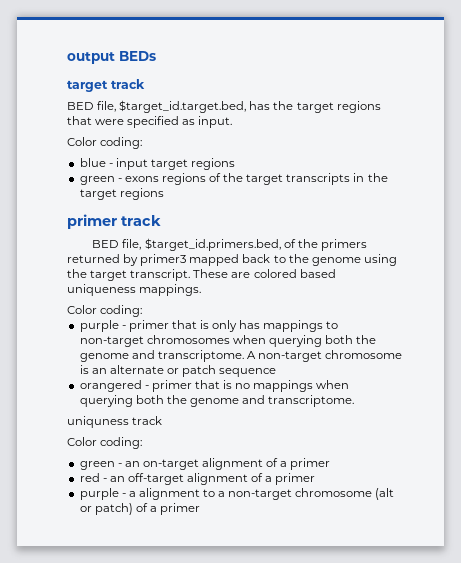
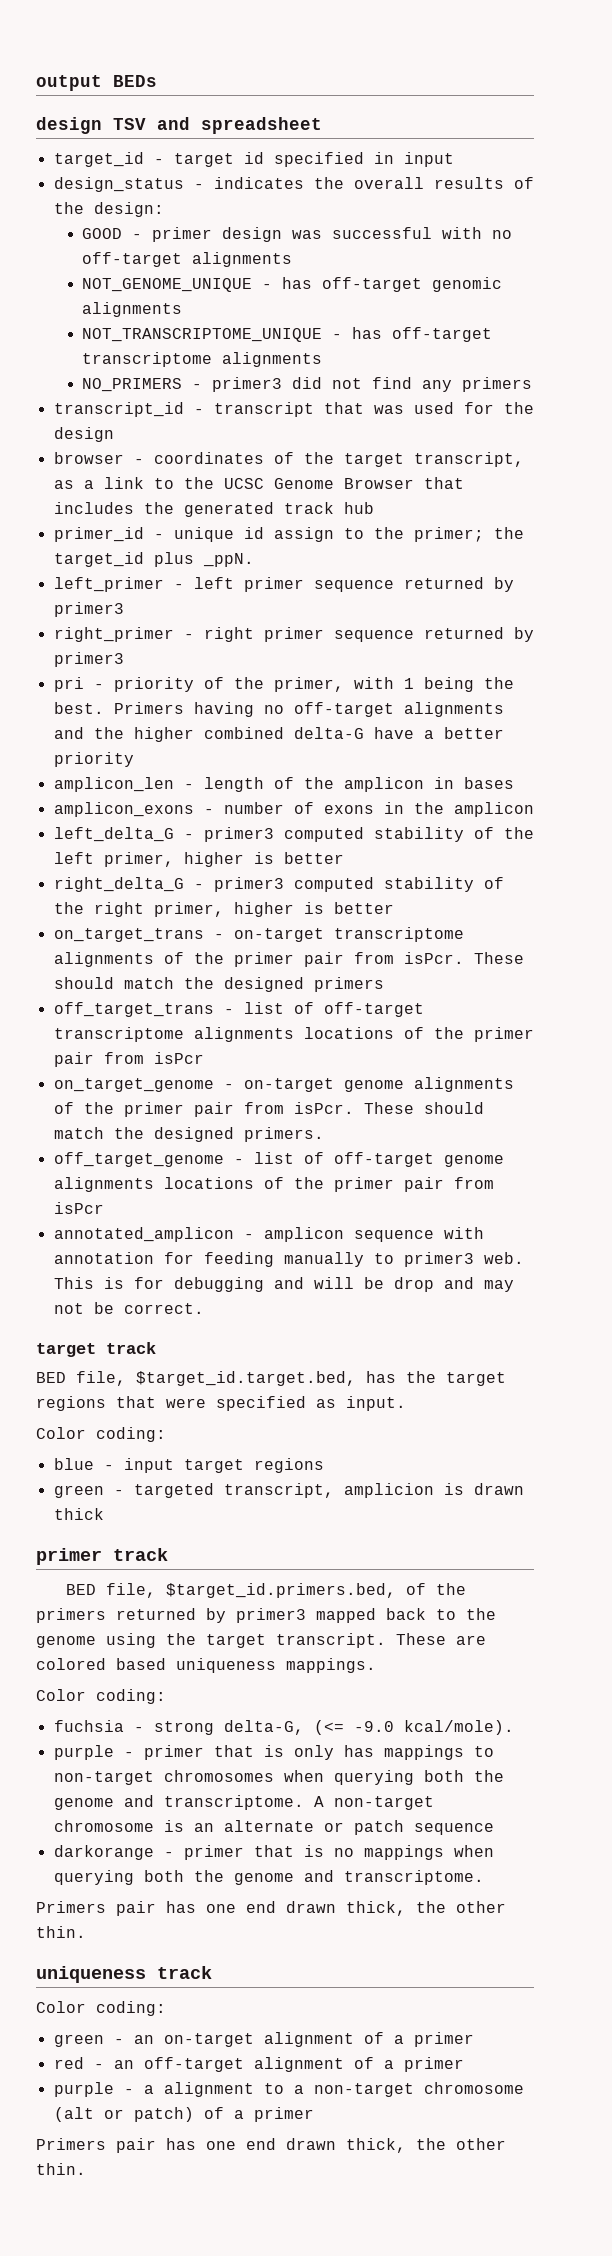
+ design TSV and spreadsheet
+ target_id - target id specified in input
+ design_status - indicates the overall results of the design:
+ GOOD - primer design was successful with no off-target alignments
+ NOT_GENOME_UNIQUE - has off-target genomic alignments
+ NOT_TRANSCRIPTOME_UNIQUE - has off-target transcriptome alignments
+ NO_PRIMERS - primer3 did not find any primers
+ transcript_id - transcript that was used for the design
+ browser - coordinates of the target transcript, as a link to the UCSC Genome Browser that includes the generated track hub
+ primer_id - unique id assign to the primer; the target_id plus _ppN.
+ left_primer - left primer sequence returned by primer3
+ right_primer - right primer sequence returned by primer3
+ pri - priority of the primer, with 1 being the best. Primers having no off-target alignments and the higher combined delta-G have a better priority
+ amplicon_len - length of the amplicon in bases
+ amplicon_exons - number of exons in the amplicon
+ left_delta_G - primer3 computed stability of the left primer, higher is better
+ right_delta_G - primer3 computed stability of the right primer, higher is better
+ on_target_trans - on-target transcriptome alignments of the primer pair from isPcr. These should match the designed primers
+ off_target_trans - list of off-target transcriptome alignments locations of the primer pair from isPcr
+ on_target_genome - on-target genome alignments of the primer pair from isPcr. These should match the designed primers.
+ off_target_genome - list of off-target genome alignments locations of the primer pair from isPcr
+ annotated_amplicon - amplicon sequence with annotation for feeding manually to primer3 web. This is for debugging and will be drop and may not be correct.
- green - exons regions of the target transcripts in the target regions
+ green - targeted transcript, amplicion is drawn thick
+ fuchsia - strong delta-G, (<= -9.0 kcal/mole).
- orangered - primer that is no mappings when querying both the genome and transcriptome.
- uniquness track
+ darkorange - primer that is no mappings when querying both the genome and transcriptome.
+ Primers pair has one end drawn thick, the other thin.
+ uniqueness track
  purple - a alignment to a non-target chromosome (alt or patch) of a primer
+ Primers pair has one end drawn thick, the other thin.

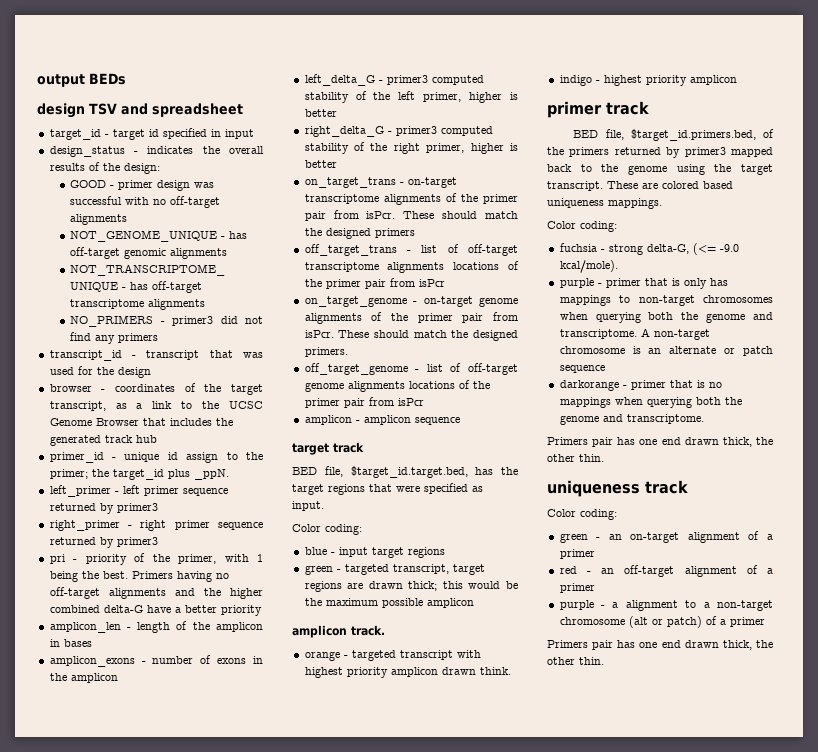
- annotated_amplicon - amplicon sequence with annotation for feeding manually to primer3 web. This is for debugging and will be drop and may not be correct.
+ amplicon - amplicon sequence
- green - targeted transcript, amplicion is drawn thick
+ green - targeted transcript, target regions are drawn thick; this would be the maximum possible amplicon
+ amplicon track.
+ orange - targeted transcript with highest priority amplicon drawn think.
+ indigo - highest priority amplicon

